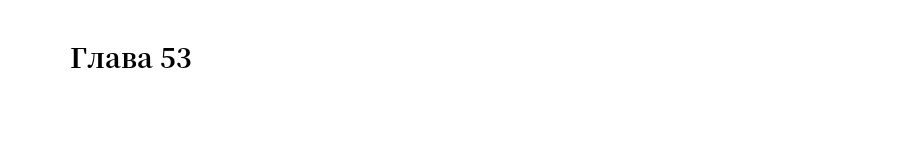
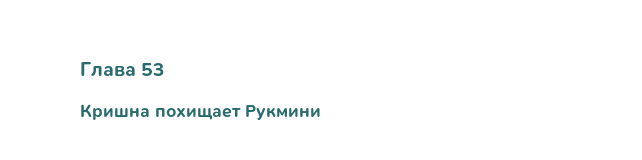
+ Кришна похищает Рукмини

